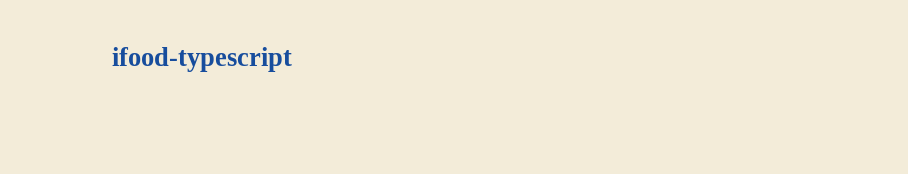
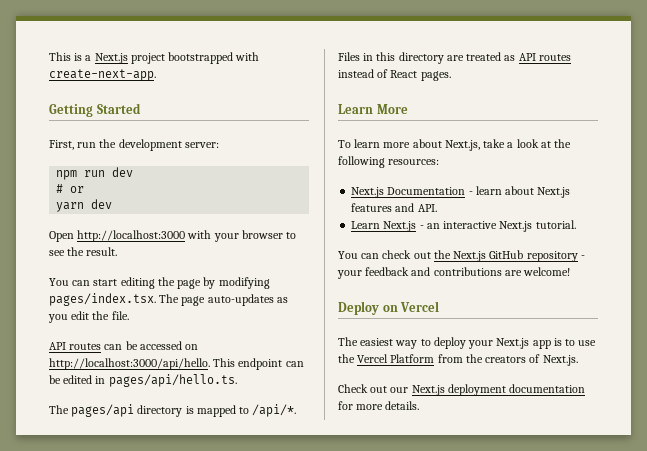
- ifood-typescript
+ This is a Next.js project bootstrapped with create-next-app.
+ Getting Started
+ First, run the development server:
+ npm run dev
+ # or
+ yarn dev
+ Open http://localhost:3000 with your browser to see the result.
+ You can start editing the page by modifying pages/index.tsx. The page auto-updates as you edit the file.
+ API routes can be accessed on http://localhost:3000/api/hello. This endpoint can be edited in pages/api/hello.ts.
+ The pages/api directory is mapped to /api/*. Files in this directory are treated as API routes instead of React pages.
+ Learn More
+ To learn more about Next.js, take a look at the following resources:
+ Next.js Documentation - learn about Next.js features and API.
+ Learn Next.js - an interactive Next.js tutorial.
+ You can check out the Next.js GitHub repository - your feedback and contributions are welcome!
+ Deploy on Vercel
+ The easiest way to deploy your Next.js app is to use the Vercel Platform from the creators of Next.js.
+ Check out our Next.js deployment documentation for more details.

